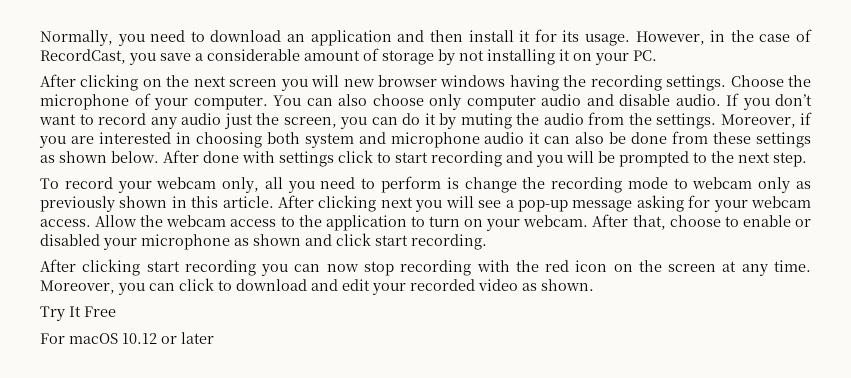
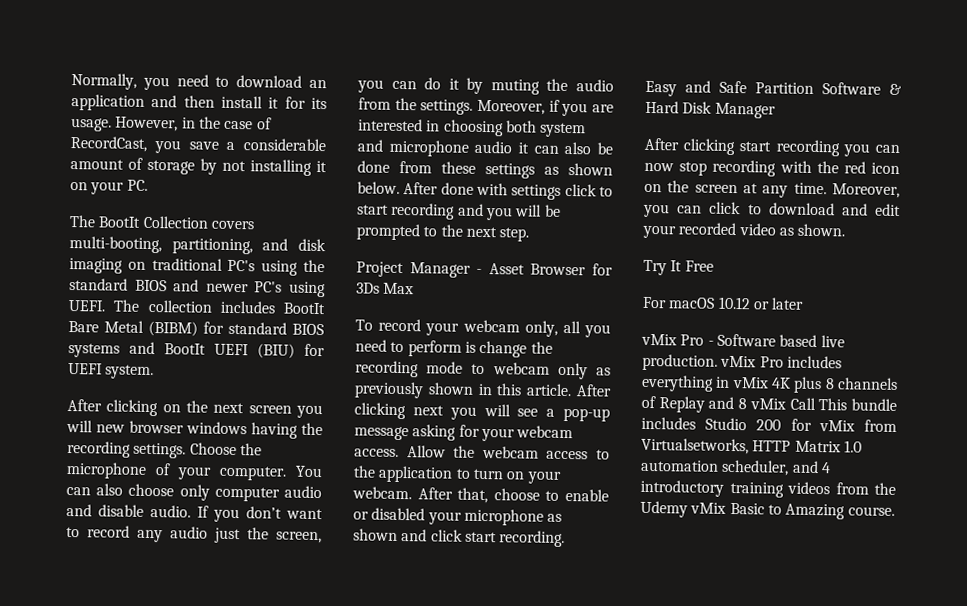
+ The BootIt Collection covers multi-booting, partitioning, and disk imaging on traditional PC's using the standard BIOS and newer PC's using UEFI. The collection includes BootIt Bare Metal (BIBM) for standard BIOS systems and BootIt UEFI (BIU) for UEFI system.
+ Project Manager - Asset Browser for 3Ds Max
+ Easy and Safe Partition Software & Hard Disk Manager
+ vMix Pro - Software based live production. vMix Pro includes everything in vMix 4K plus 8 channels of Replay and 8 vMix Call This bundle includes Studio 200 for vMix from Virtualsetworks, HTTP Matrix 1.0 automation scheduler, and 4 introductory training videos from the Udemy vMix Basic to Amazing course.

